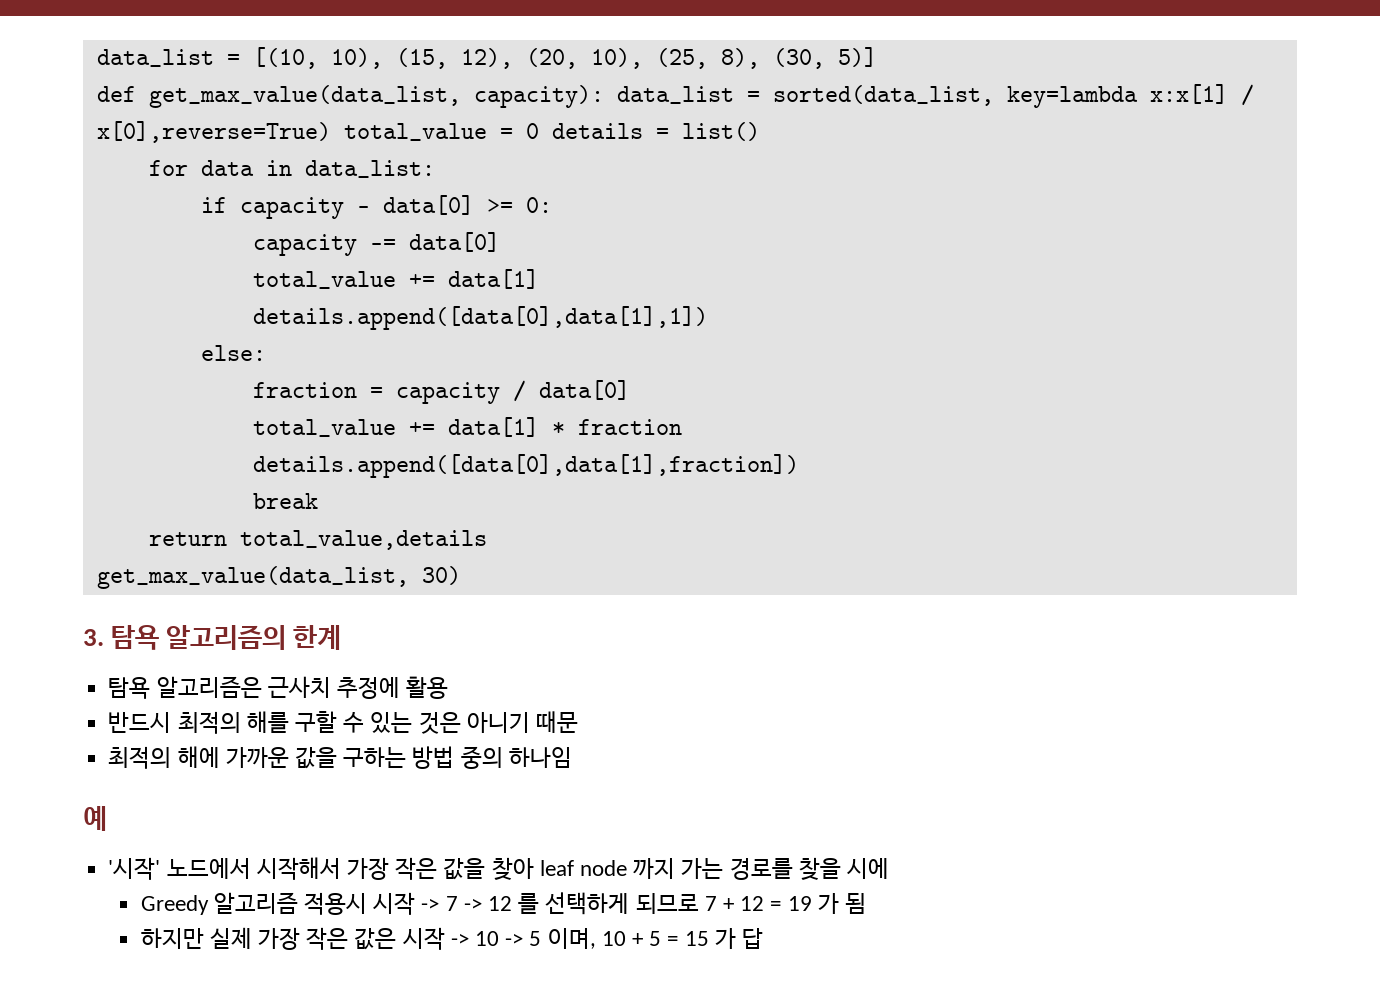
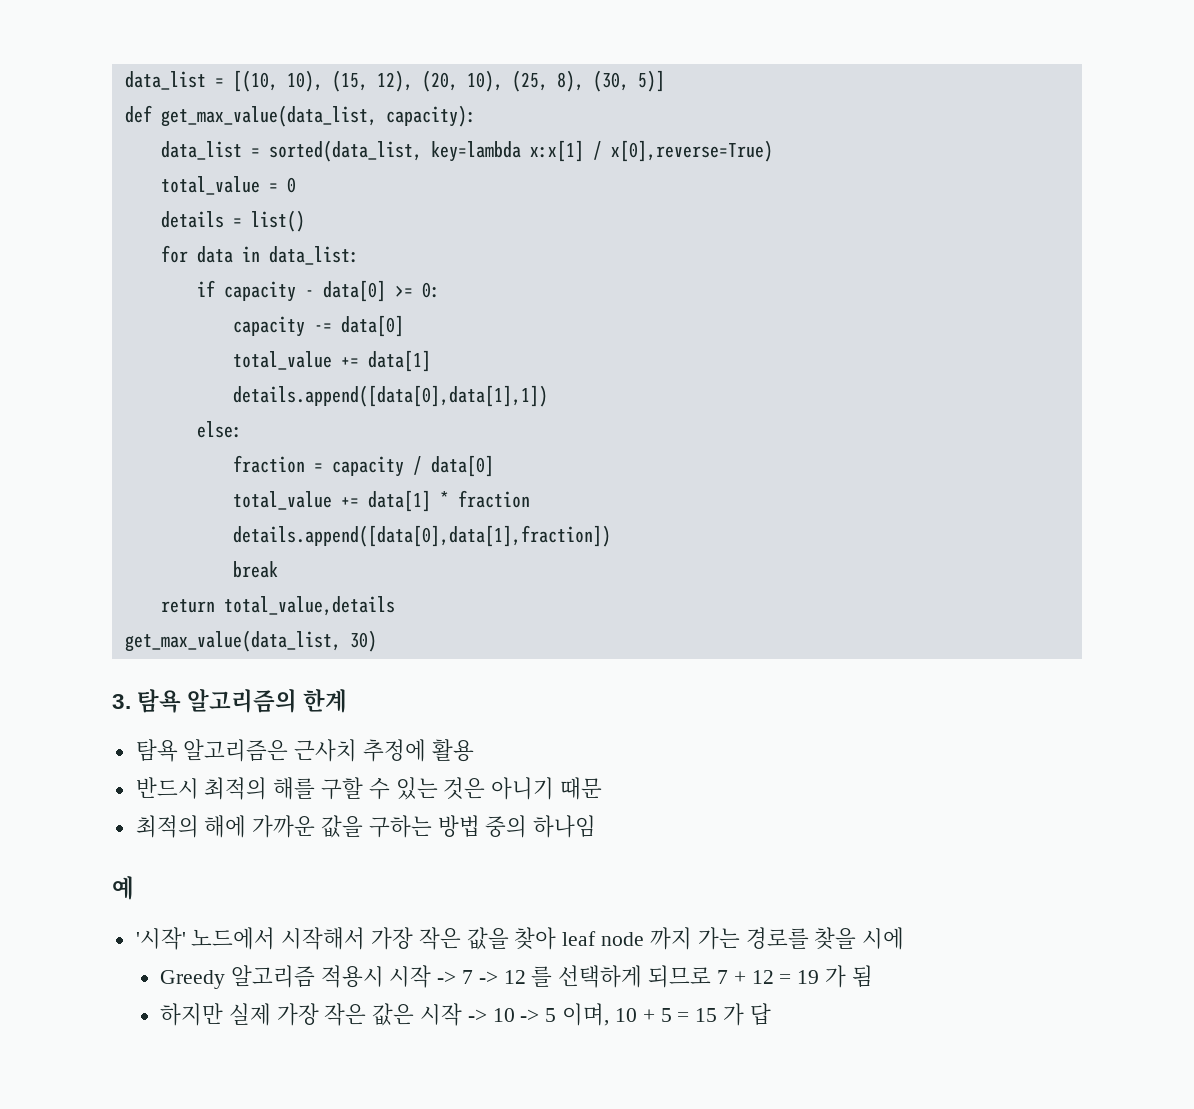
- def get_max_value(data_list, capacity): data_list = sorted(data_list, key=lambda x:x[1] / x[0],reverse=True) total_value = 0 details = list()
+ def get_max_value(data_list, capacity):
+ data_list = sorted(data_list, key=lambda x:x[1] / x[0],reverse=True)
+ total_value = 0
+ details = list()

